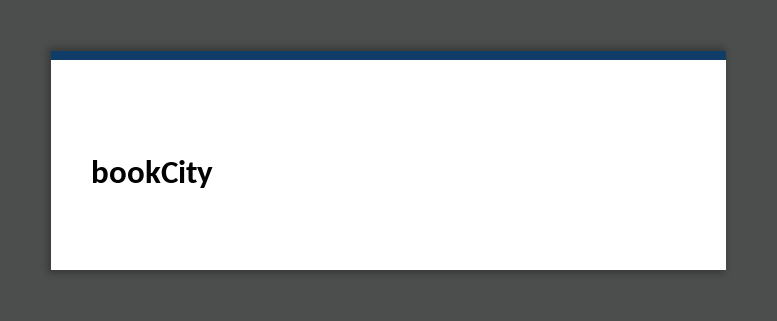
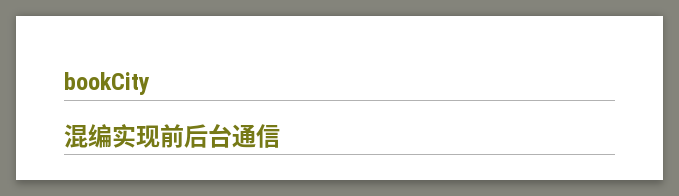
+ 混编实现前后台通信

